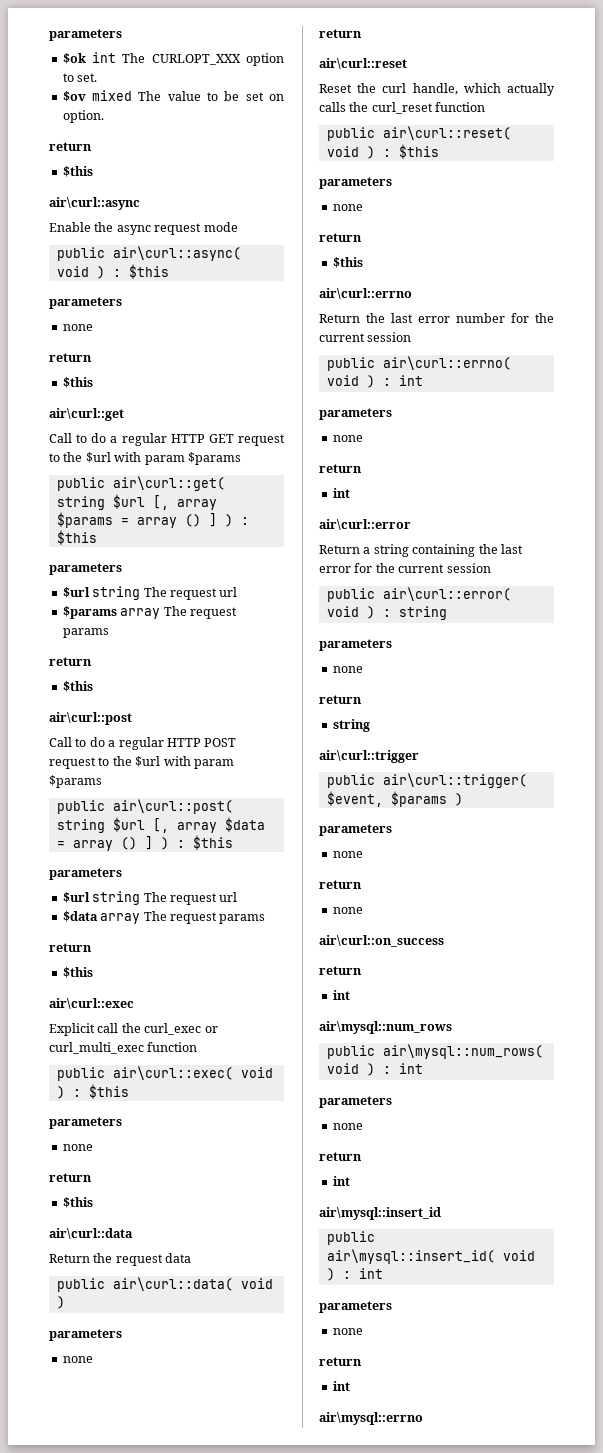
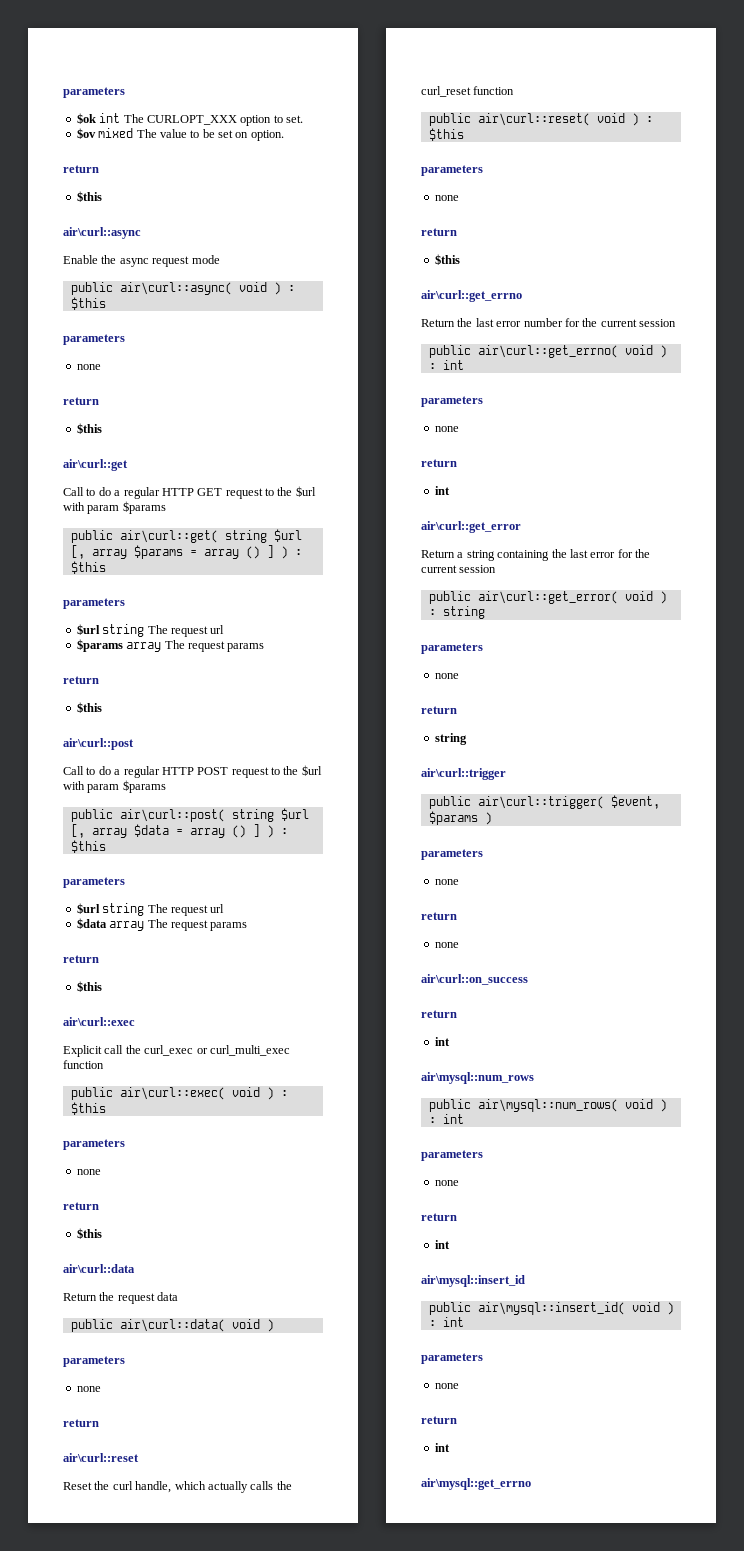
- air\curl::errno
+ air\curl::get_errno
- public air\curl::errno( void ) : int
+ public air\curl::get_errno( void ) : int
  parameters
  none
  return
  int
- air\curl::error
+ air\curl::get_error
- public air\curl::error( void ) : string
+ public air\curl::get_error( void ) : string
- air\mysql::errno
+ air\mysql::get_errno

